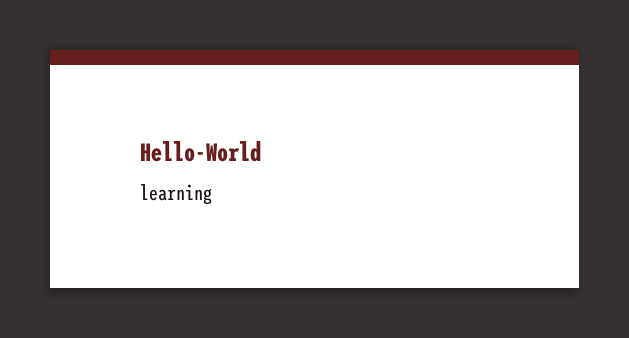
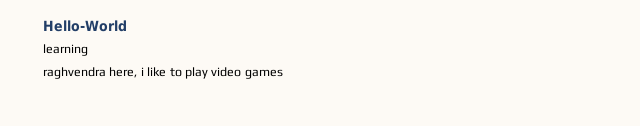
+ raghvendra here, i like to play video games

